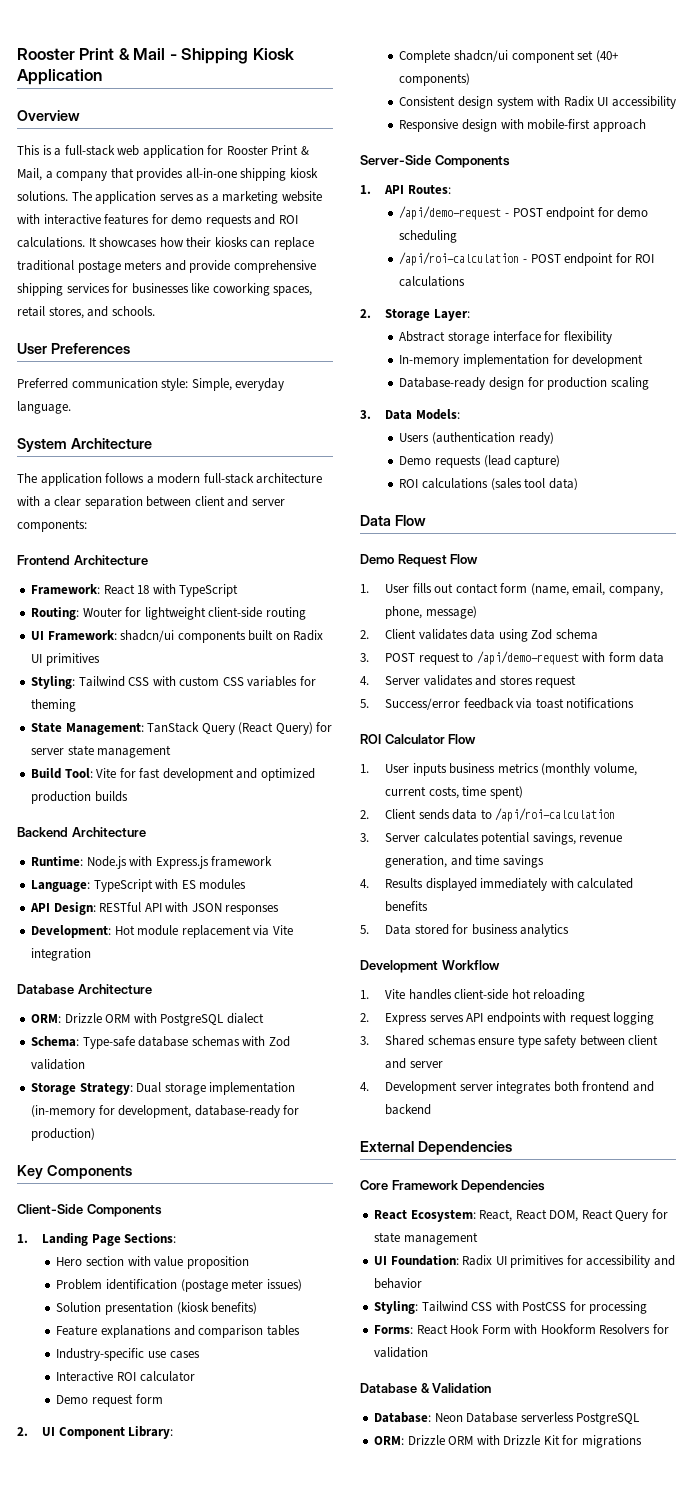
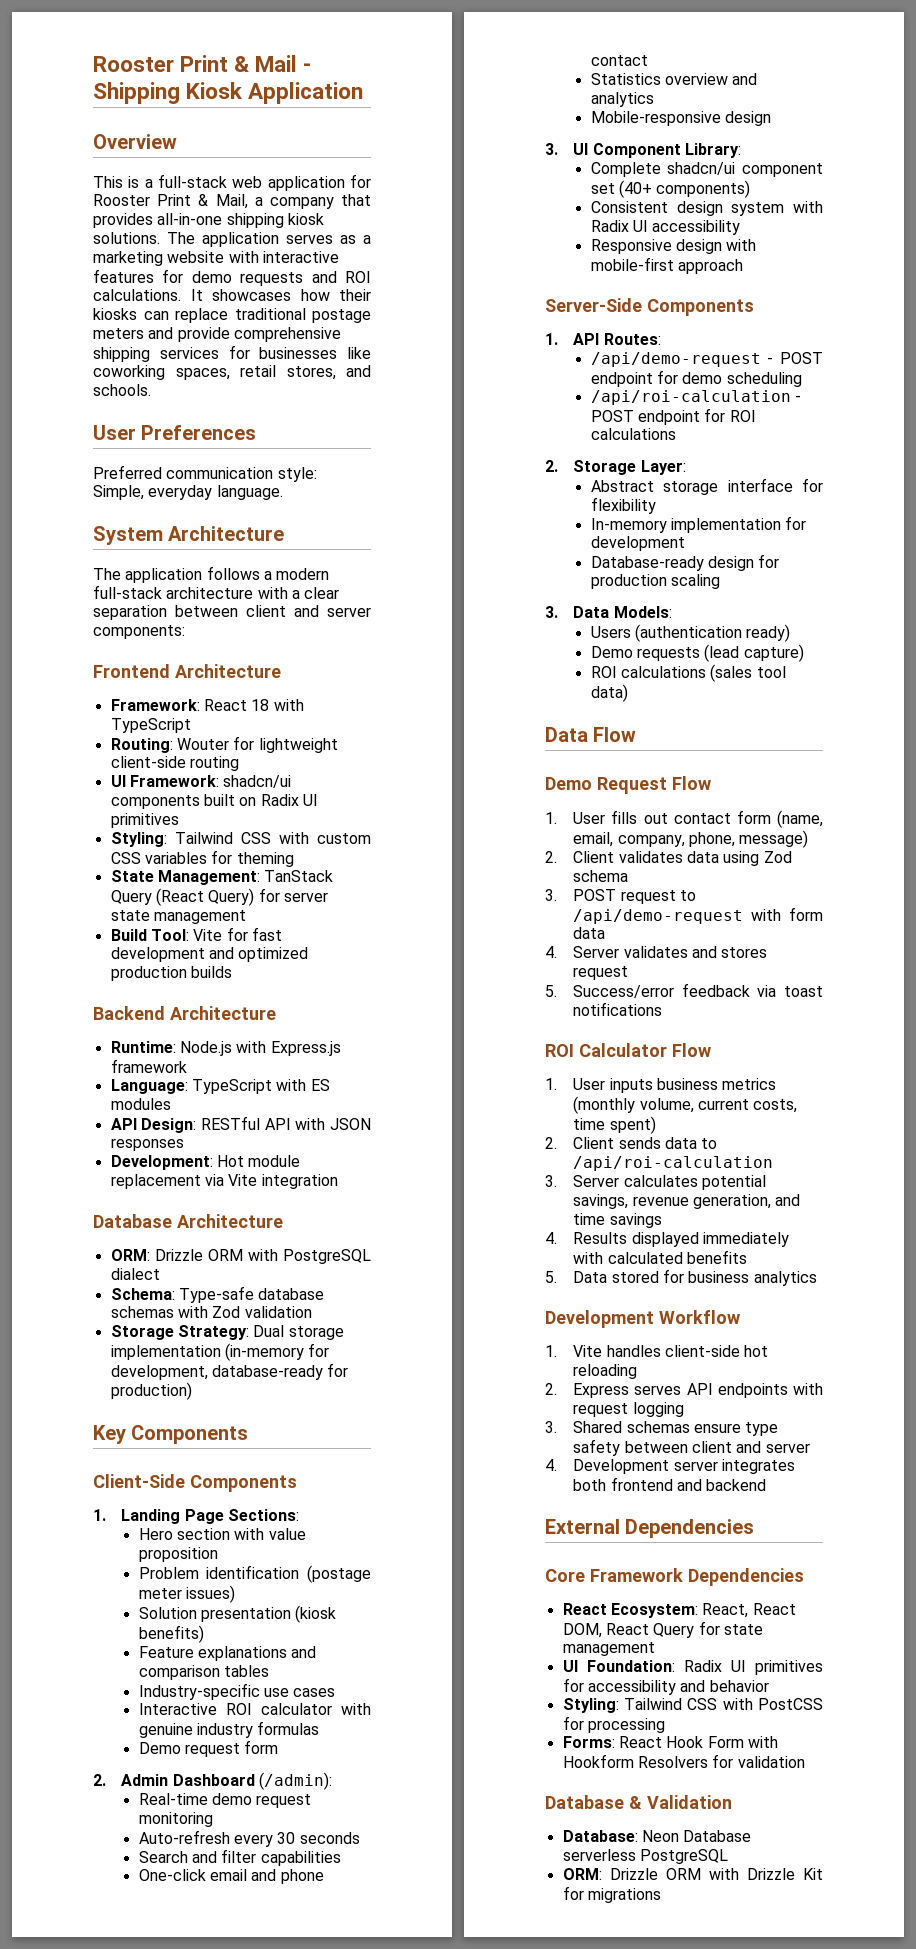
- Interactive ROI calculator
+ Interactive ROI calculator with genuine industry formulas
- 2. UI Component Library:
+ 2. Admin Dashboard (/admin):
+ Real-time demo request monitoring
+ Auto-refresh every 30 seconds
+ Search and filter capabilities
+ One-click email and phone contact
+ Statistics overview and analytics
+ Mobile-responsive design
+ 3. UI Component Library:

